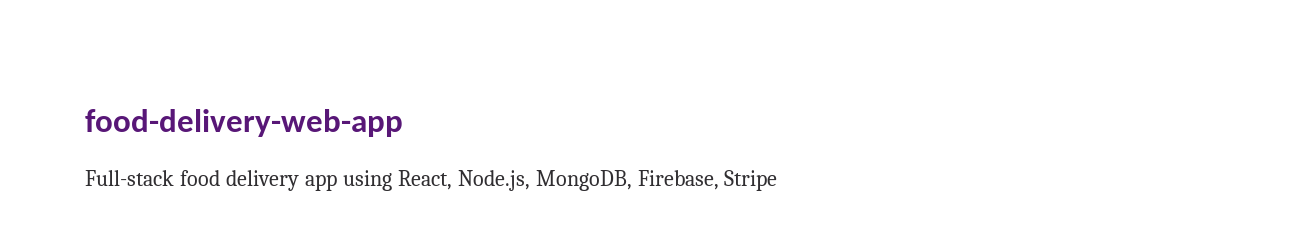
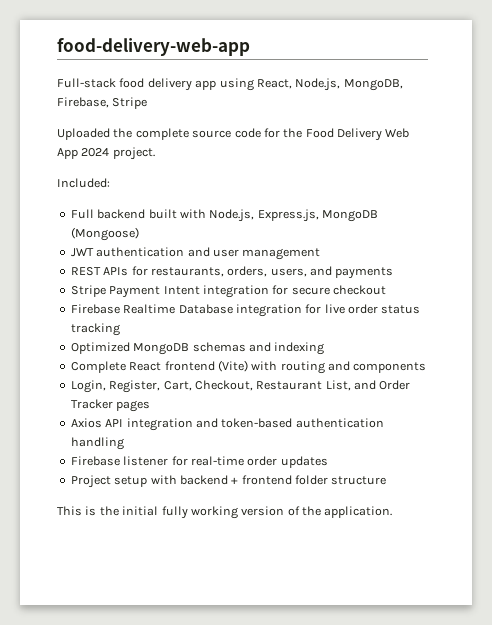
+ Uploaded the complete source code for the Food Delivery Web App 2024 project.
+ Included:
+ Full backend built with Node.js, Express.js, MongoDB (Mongoose)
+ JWT authentication and user management
+ REST APIs for restaurants, orders, users, and payments
+ Stripe Payment Intent integration for secure checkout
+ Firebase Realtime Database integration for live order status tracking
+ Optimized MongoDB schemas and indexing
+ Complete React frontend (Vite) with routing and components
+ Login, Register, Cart, Checkout, Restaurant List, and Order Tracker pages
+ Axios API integration and token-based authentication handling
+ Firebase listener for real-time order updates
+ Project setup with backend + frontend folder structure
+ This is the initial fully working version of the application.

